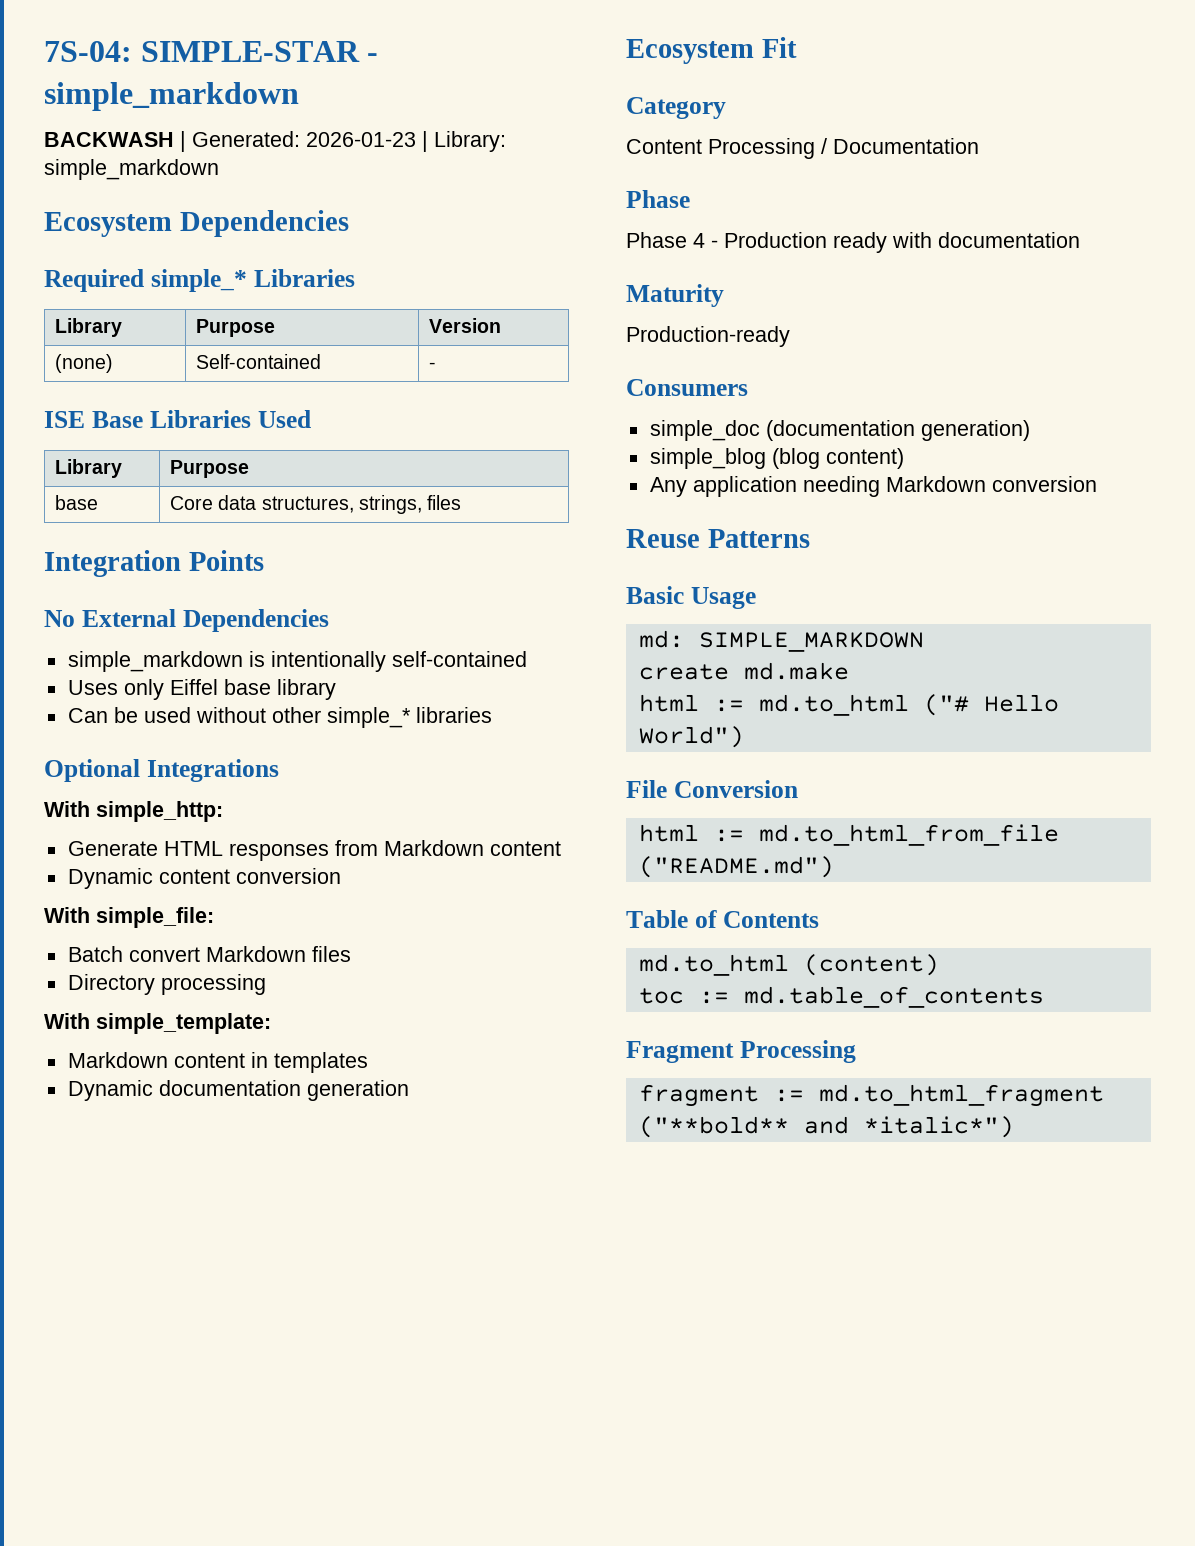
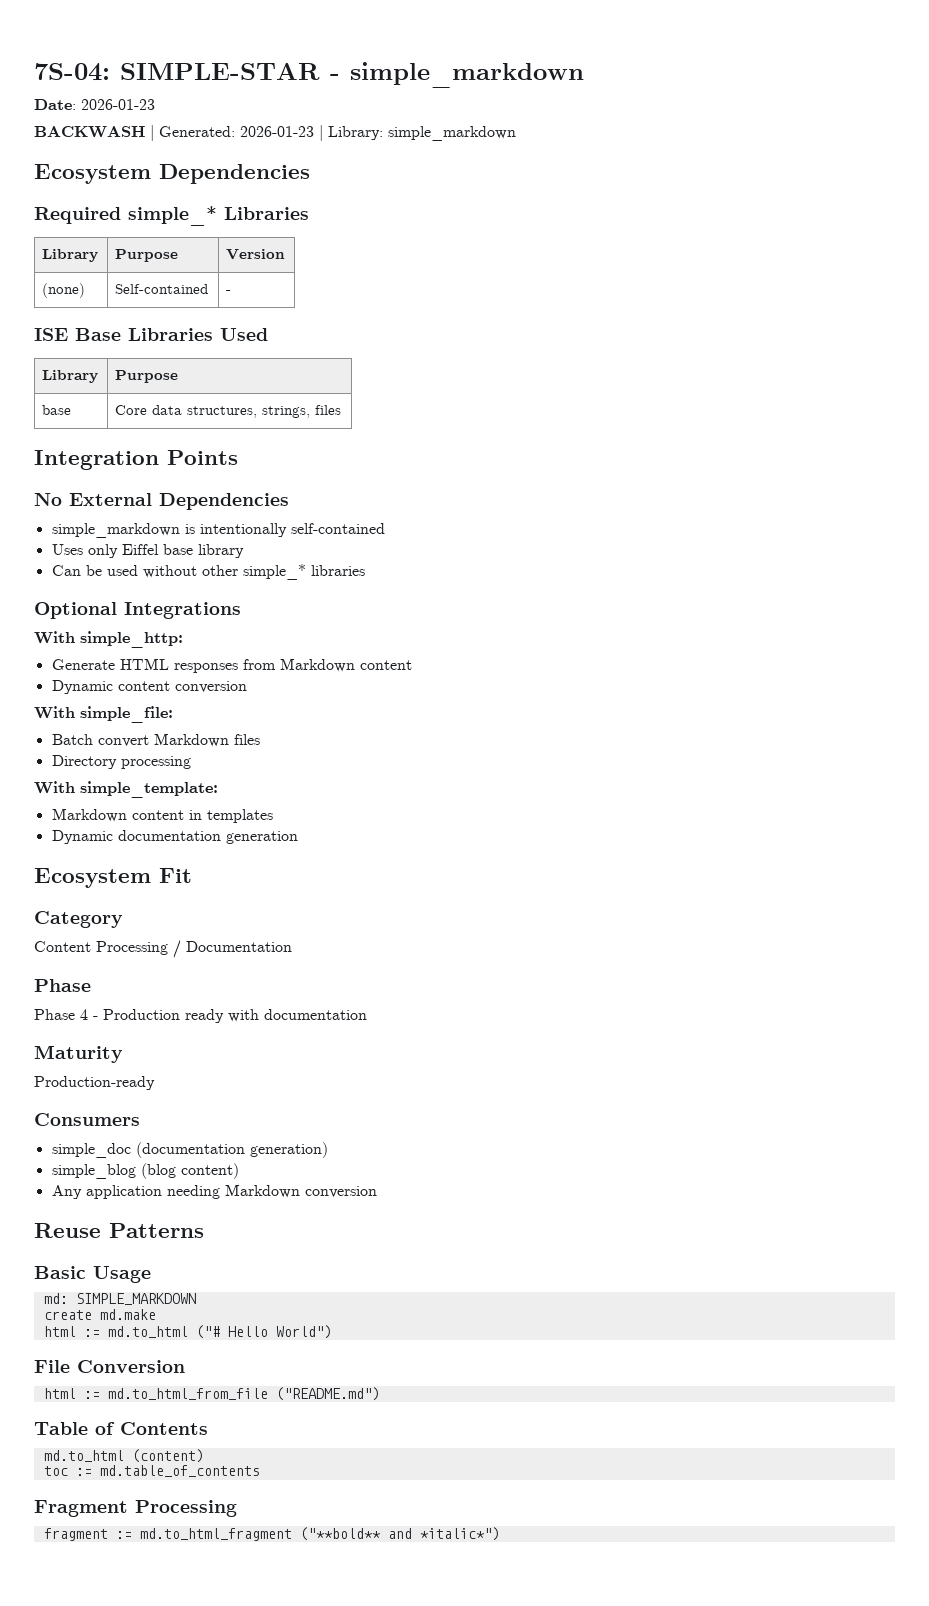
+ Date: 2026-01-23

